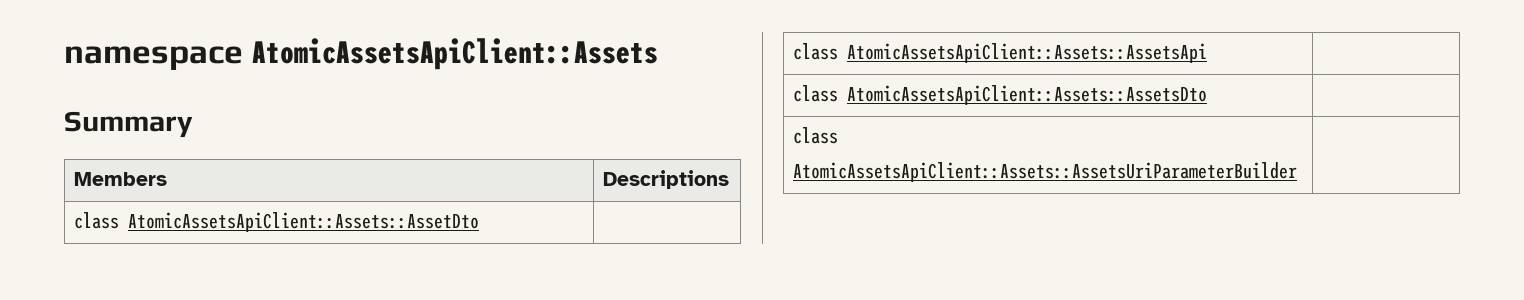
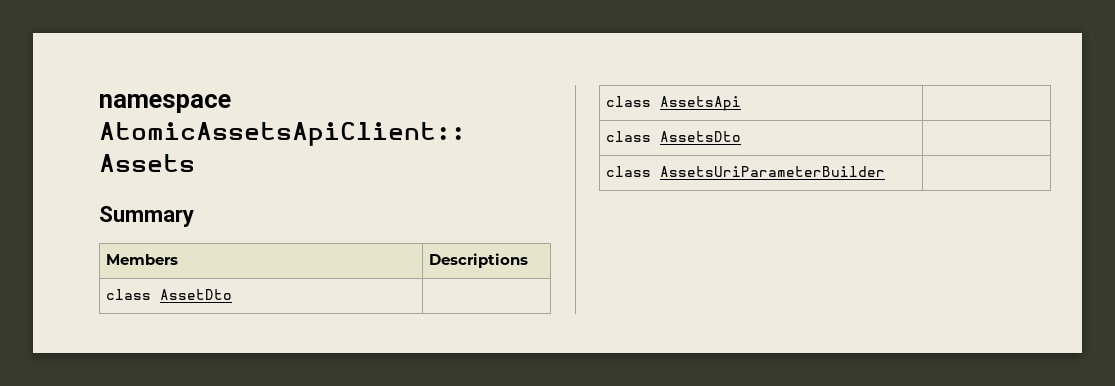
- class AtomicAssetsApiClient::Assets::AssetDto |
- class AtomicAssetsApiClient::Assets::AssetsApi |
- class AtomicAssetsApiClient::Assets::AssetsDto |
- class AtomicAssetsApiClient::Assets::AssetsUriParameterBuilder |
+ class AssetDto |
+ class AssetsApi |
+ class AssetsDto |
+ class AssetsUriParameterBuilder |

